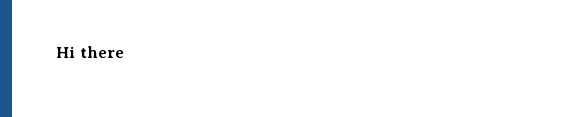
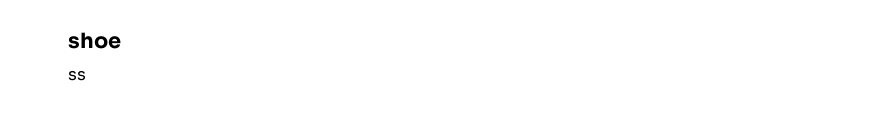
- Hi there
+ shoe
+ ss

